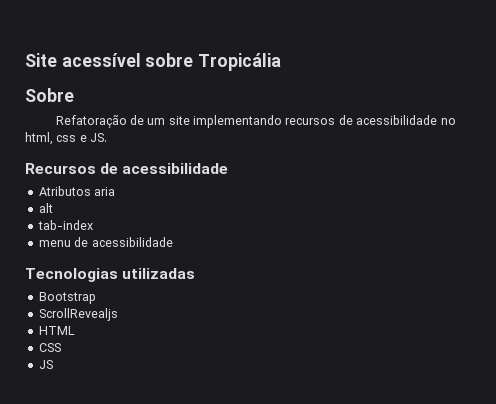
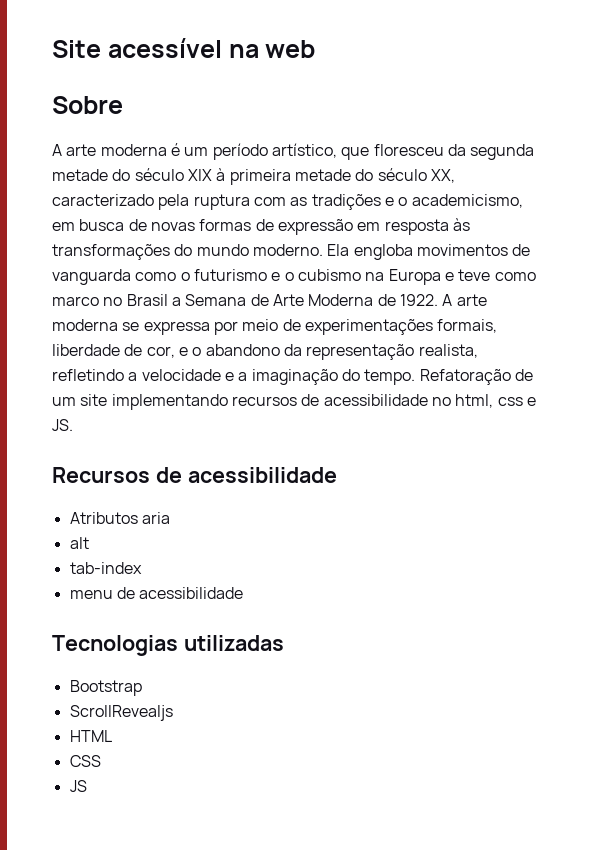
- Site acessível sobre Tropicália
+ Site acessível na web
+ A arte moderna é um período artístico, que floresceu da segunda metade do século XIX à primeira metade do século XX, caracterizado pela ruptura com as tradições e o academicismo, em busca de novas formas de expressão em resposta às transformações do mundo moderno. Ela engloba movimentos de vanguarda como o futurismo e o cubismo na Europa e teve como marco no Brasil a Semana de Arte Moderna de 1922. A arte moderna se expressa por meio de experimentações formais, liberdade de cor, e o abandono da representação realista, refletindo a velocidade e a imaginação do tempo.

